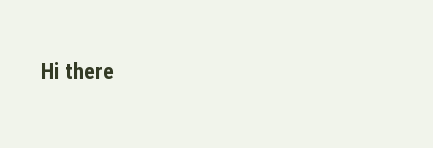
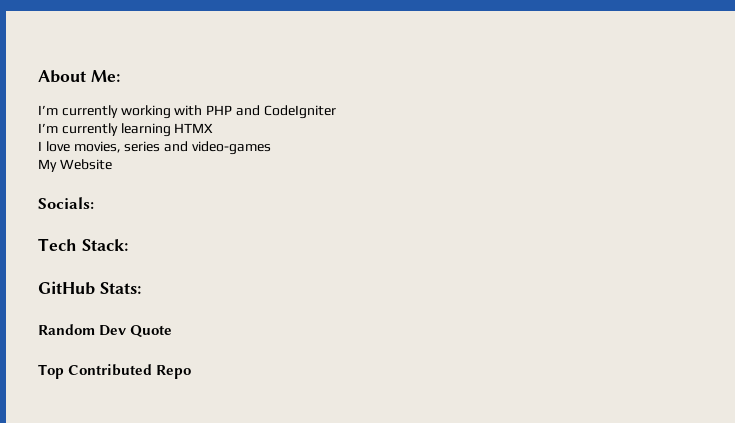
- Hi there
+ About Me:
+ I’m currently working with PHP and CodeIgniter
+ I’m currently learning HTMX
+ I love movies, series and video-games
+ My Website
+ Socials:
+ Tech Stack:
+ GitHub Stats:
+ Random Dev Quote
+ Top Contributed Repo

